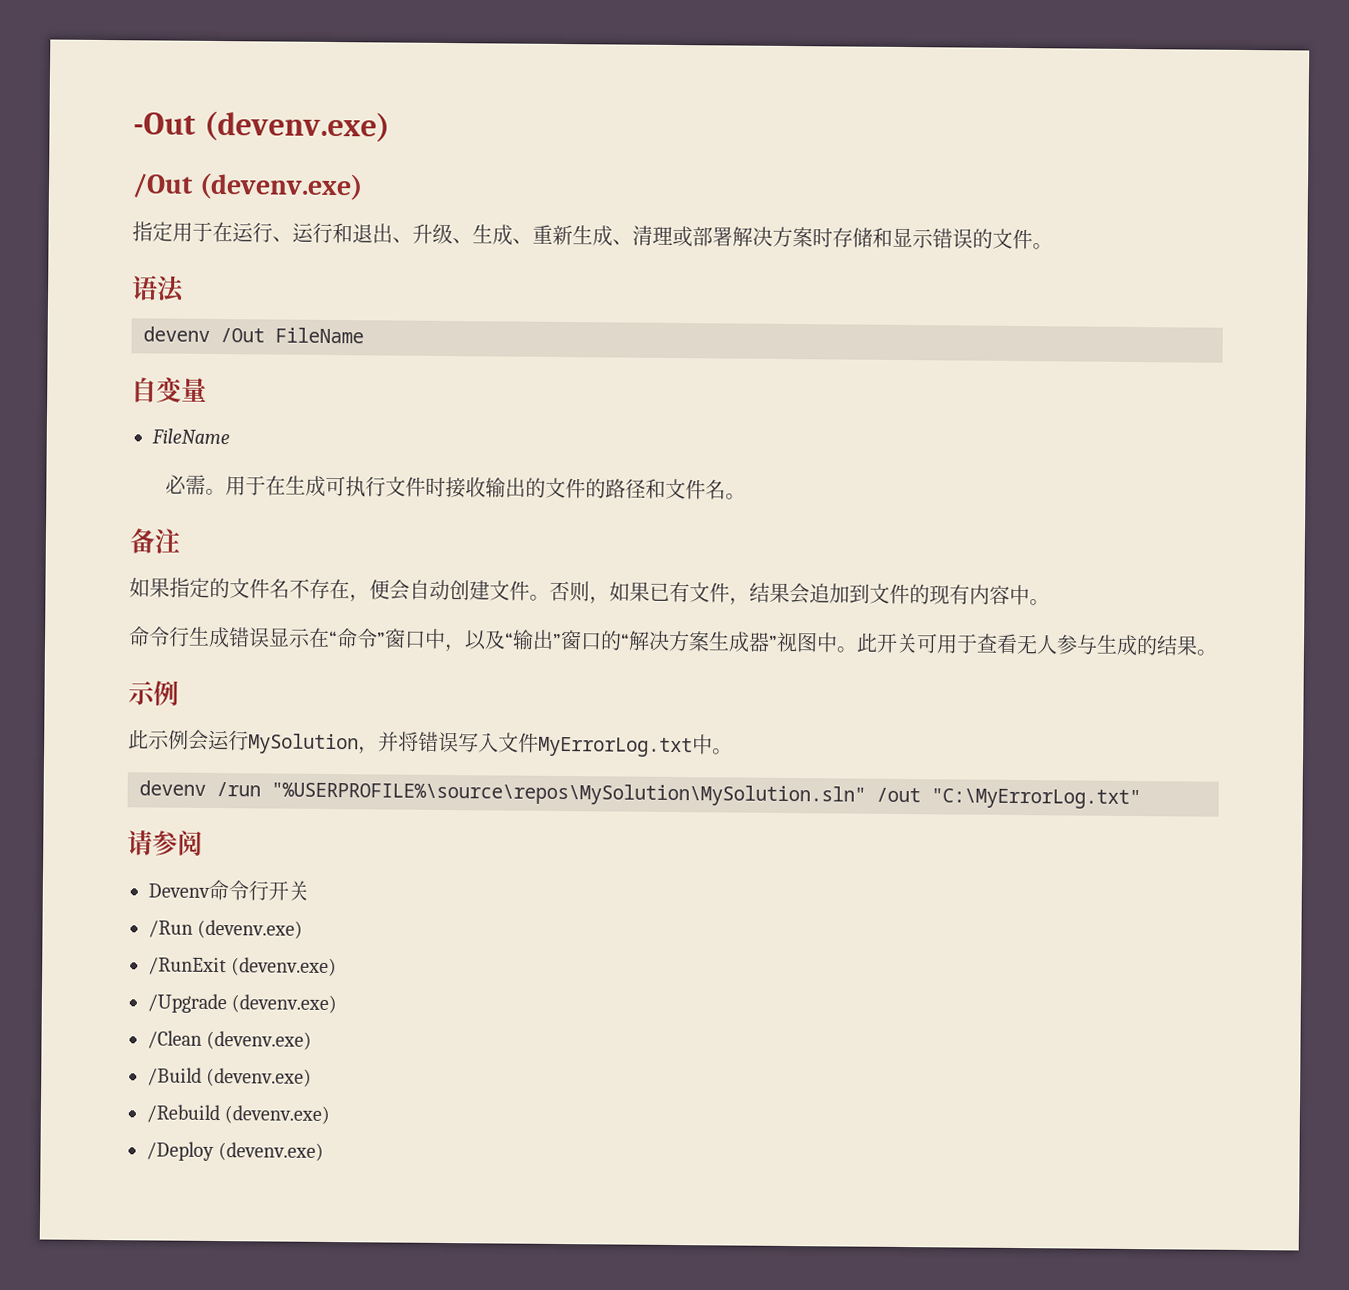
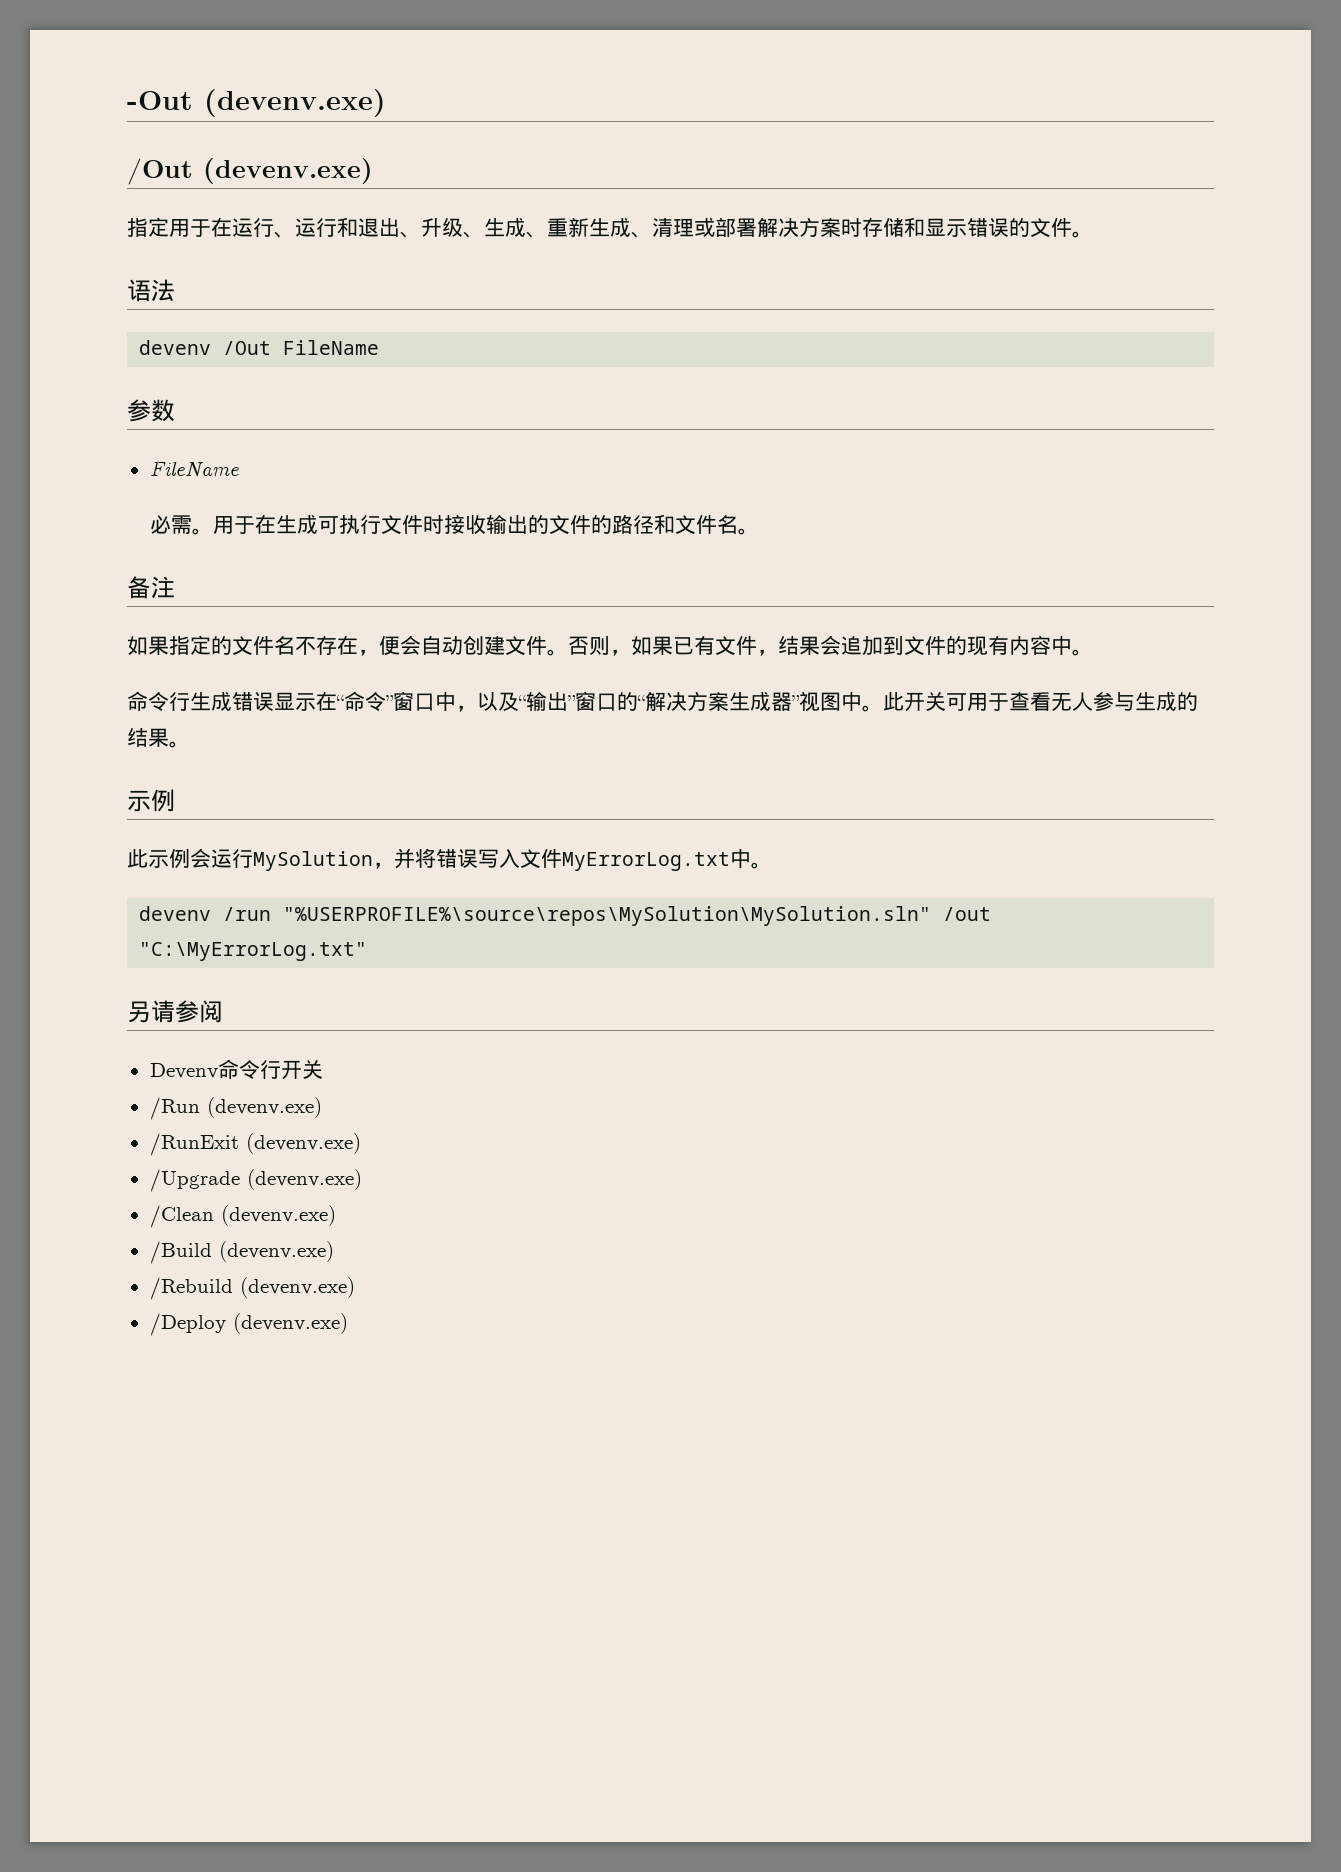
- 自变量
+ 参数
- 请参阅
+ 另请参阅

